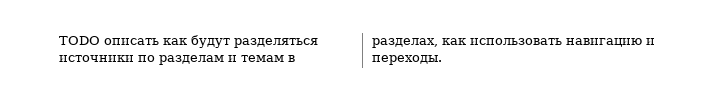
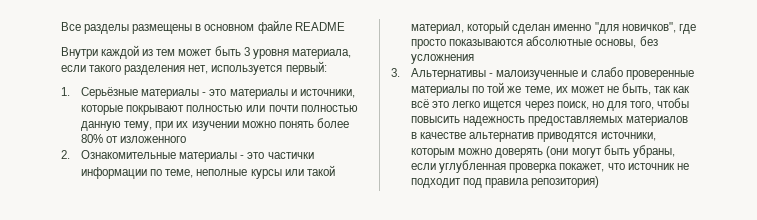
- TODO описать как будут разделяться источники по разделам и темам в разделах, как использовать навигацию и переходы.
+ Все разделы размещены в основном файле README
+ Внутри каждой из тем может быть 3 уровня материала, если такого разделения нет, используется первый:
+ 1. Серьёзные материалы - это материалы и источники, которые покрывают полностью или почти полностью данную тему, при их изучении можно понять более 80% от изложенного
+ 2. Ознакомительные материалы - это частички информации по теме, неполные курсы или такой материал, который сделан именно "для новичков", где просто показываются абсолютные основы, без усложнения
+ 3. Альтернативы - малоизученные и слабо проверенные материалы по той же теме, их может не быть, так как всё это легко ищется через поиск, но для того, чтобы повысить надежность предоставляемых материалов в качестве альтернатив приводятся источники, которым можно доверять (они могут быть убраны, если углубленная проверка покажет, что источник не подходит под правила репозитория)

